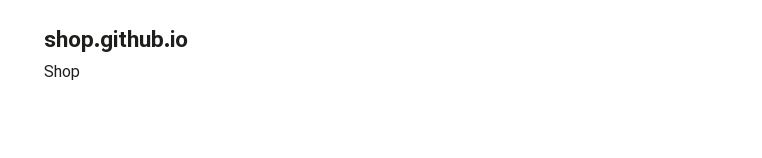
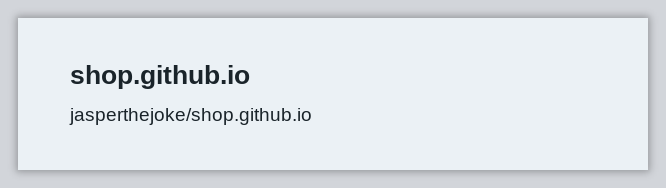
- Shop
+ jasperthejoke/shop.github.io

